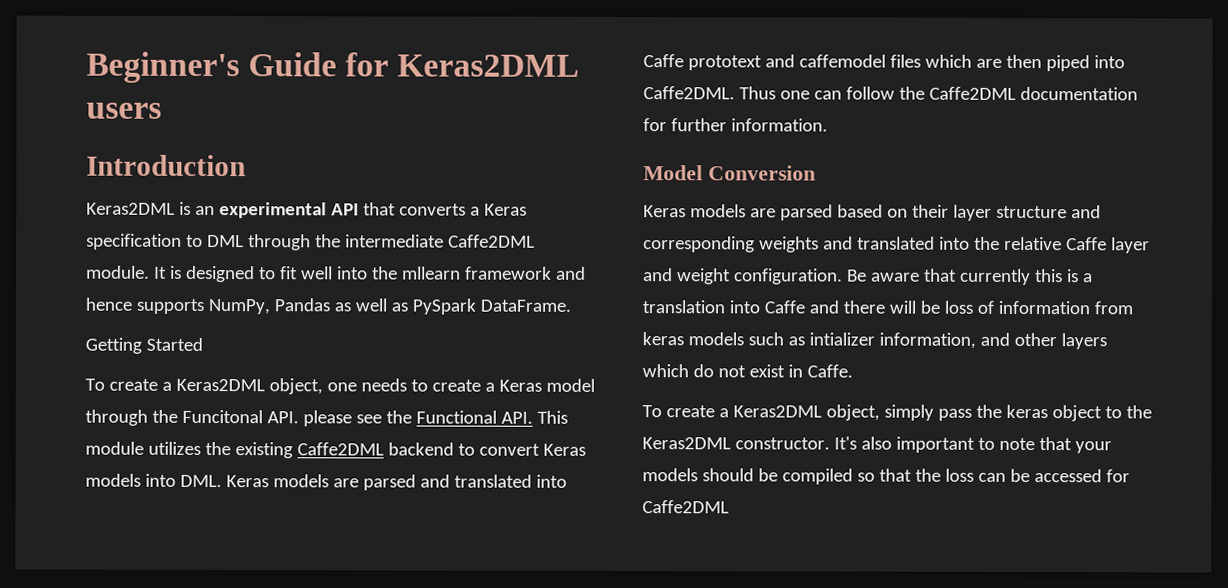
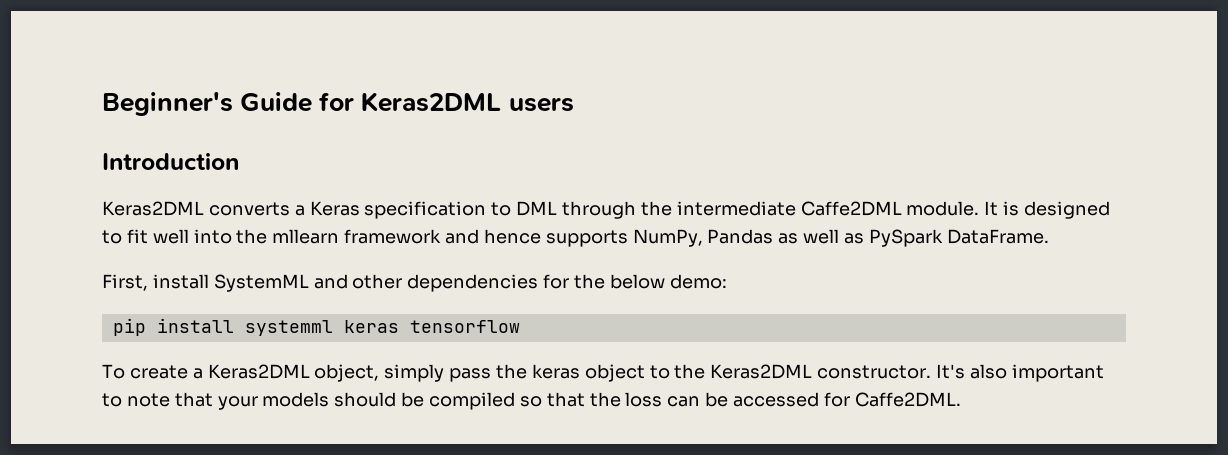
- Keras2DML is an experimental API that converts a Keras specification to DML through the intermediate Caffe2DML module.
+ Keras2DML converts a Keras specification to DML through the intermediate Caffe2DML module.
- Getting Started
- To create a Keras2DML object, one needs to create a Keras model through the Funcitonal API. please see the Functional API. This module utilizes the existing Caffe2DML backend to convert Keras models into DML. Keras models are parsed and translated into Caffe prototext and caffemodel files which are then piped into Caffe2DML. Thus one can follow the Caffe2DML documentation for further information.
- Model Conversion
- Keras models are parsed based on their layer structure and corresponding weights and translated into the relative Caffe layer and weight configuration. Be aware that currently this is a translation into Caffe and there will be loss of information from keras models such as intializer information, and other layers which do not exist in Caffe.
+ First, install SystemML and other dependencies for the below demo:
+ pip install systemml keras tensorflow
- It's also important to note that your models should be compiled so that the loss can be accessed for Caffe2DML
+ It's also important to note that your models should be compiled so that the loss can be accessed for Caffe2DML.

